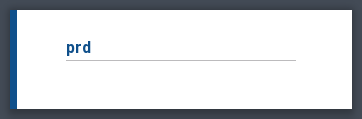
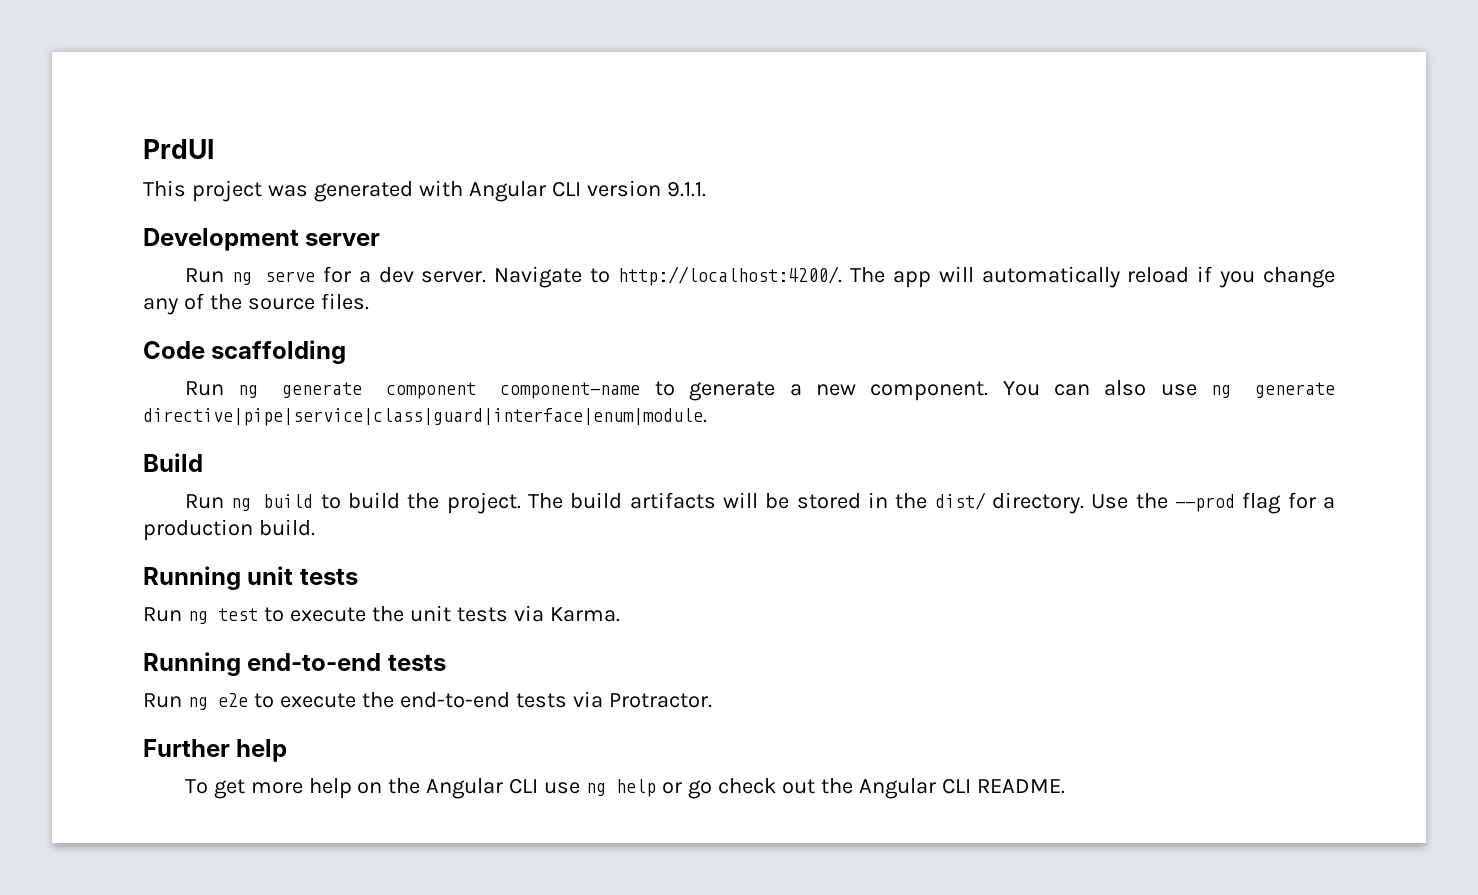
- prd
+ PrdUI
+ This project was generated with Angular CLI version 9.1.1.
+ Development server
+ Run ng serve for a dev server. Navigate to http://localhost:4200/. The app will automatically reload if you change any of the source files.
+ Code scaffolding
+ Run ng generate component component-name to generate a new component. You can also use ng generate directive|pipe|service|class|guard|interface|enum|module.
+ Build
+ Run ng build to build the project. The build artifacts will be stored in the dist/ directory. Use the --prod flag for a production build.
+ Running unit tests
+ Run ng test to execute the unit tests via Karma.
+ Running end-to-end tests
+ Run ng e2e to execute the end-to-end tests via Protractor.
+ Further help
+ To get more help on the Angular CLI use ng help or go check out the Angular CLI README.

